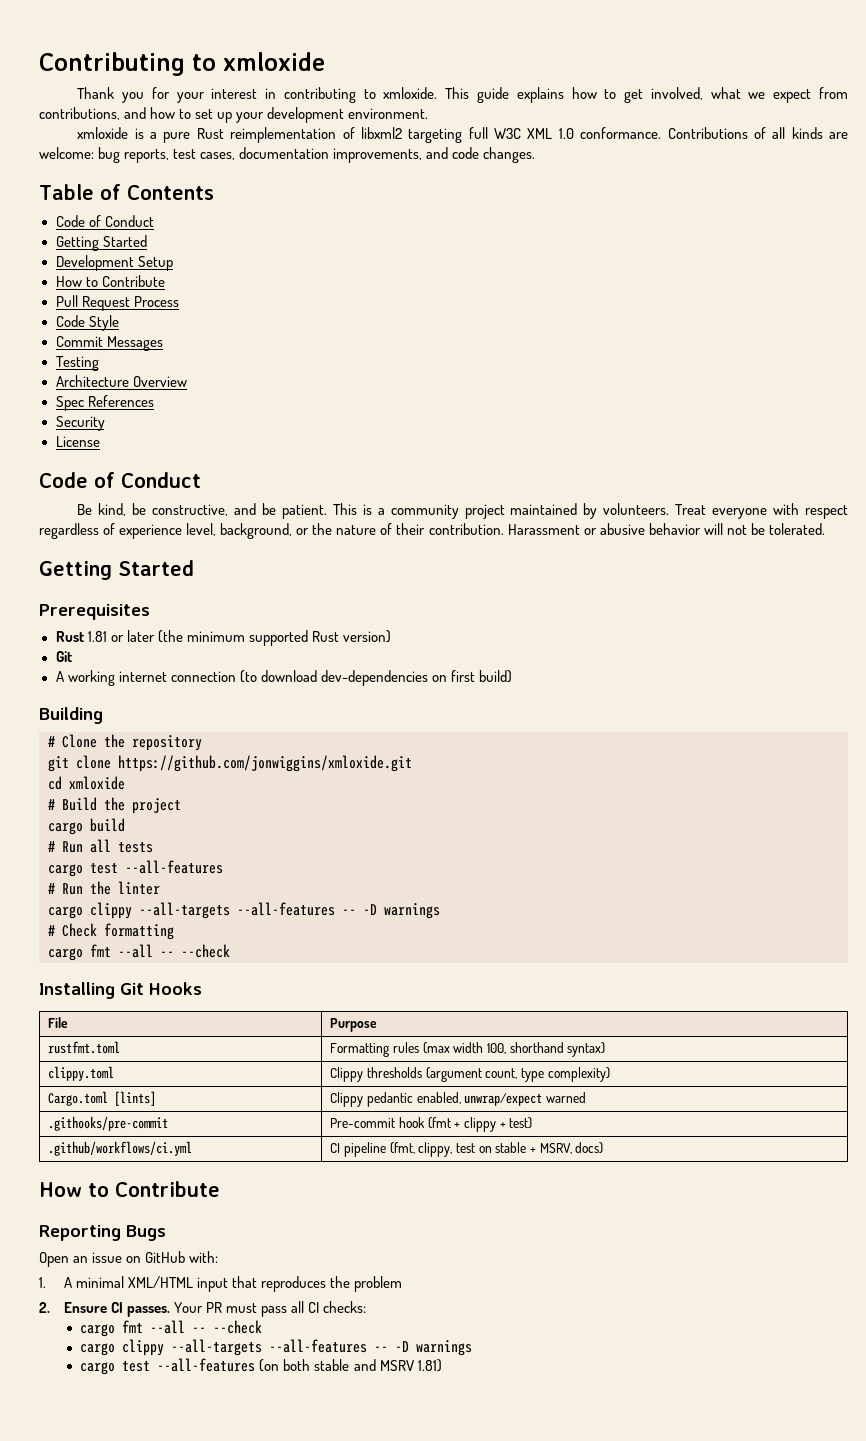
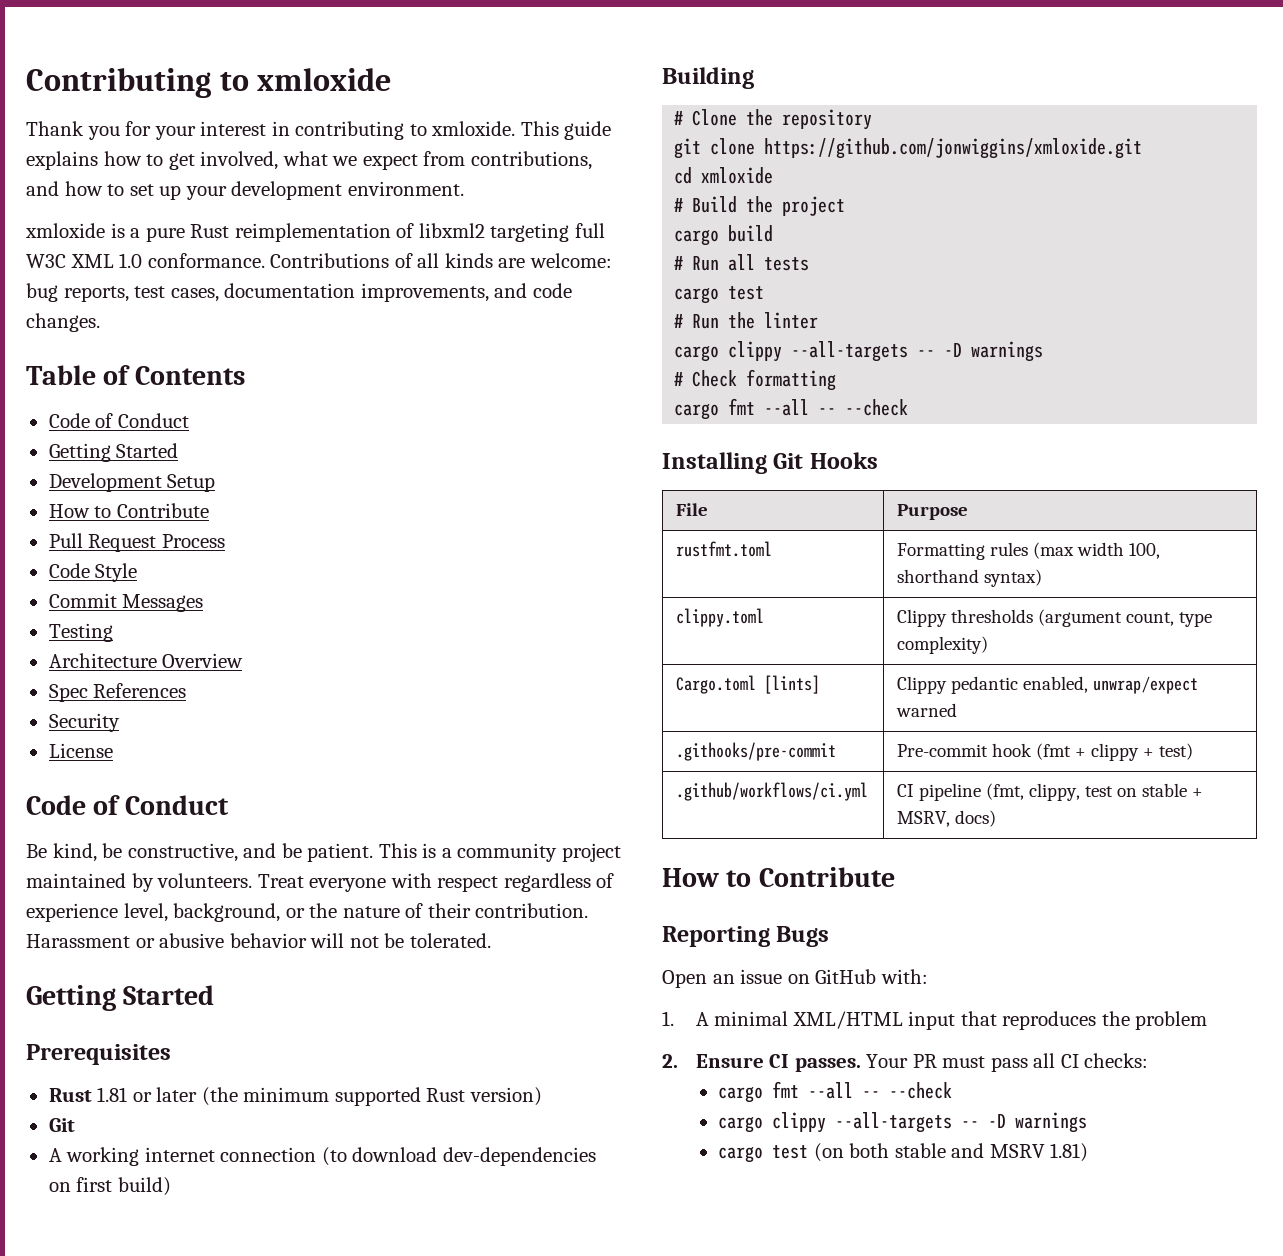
  # Run all tests
- cargo test --all-features
+ cargo test
  # Run the linter
- cargo clippy --all-targets --all-features -- -D warnings
+ cargo clippy --all-targets -- -D warnings
  Your PR must pass all CI checks:
  cargo fmt --all -- --check
- cargo clippy --all-targets --all-features -- -D warnings
+ cargo clippy --all-targets -- -D warnings
- cargo test --all-features (on both stable and MSRV 1.81)
+ cargo test (on both stable and MSRV 1.81)

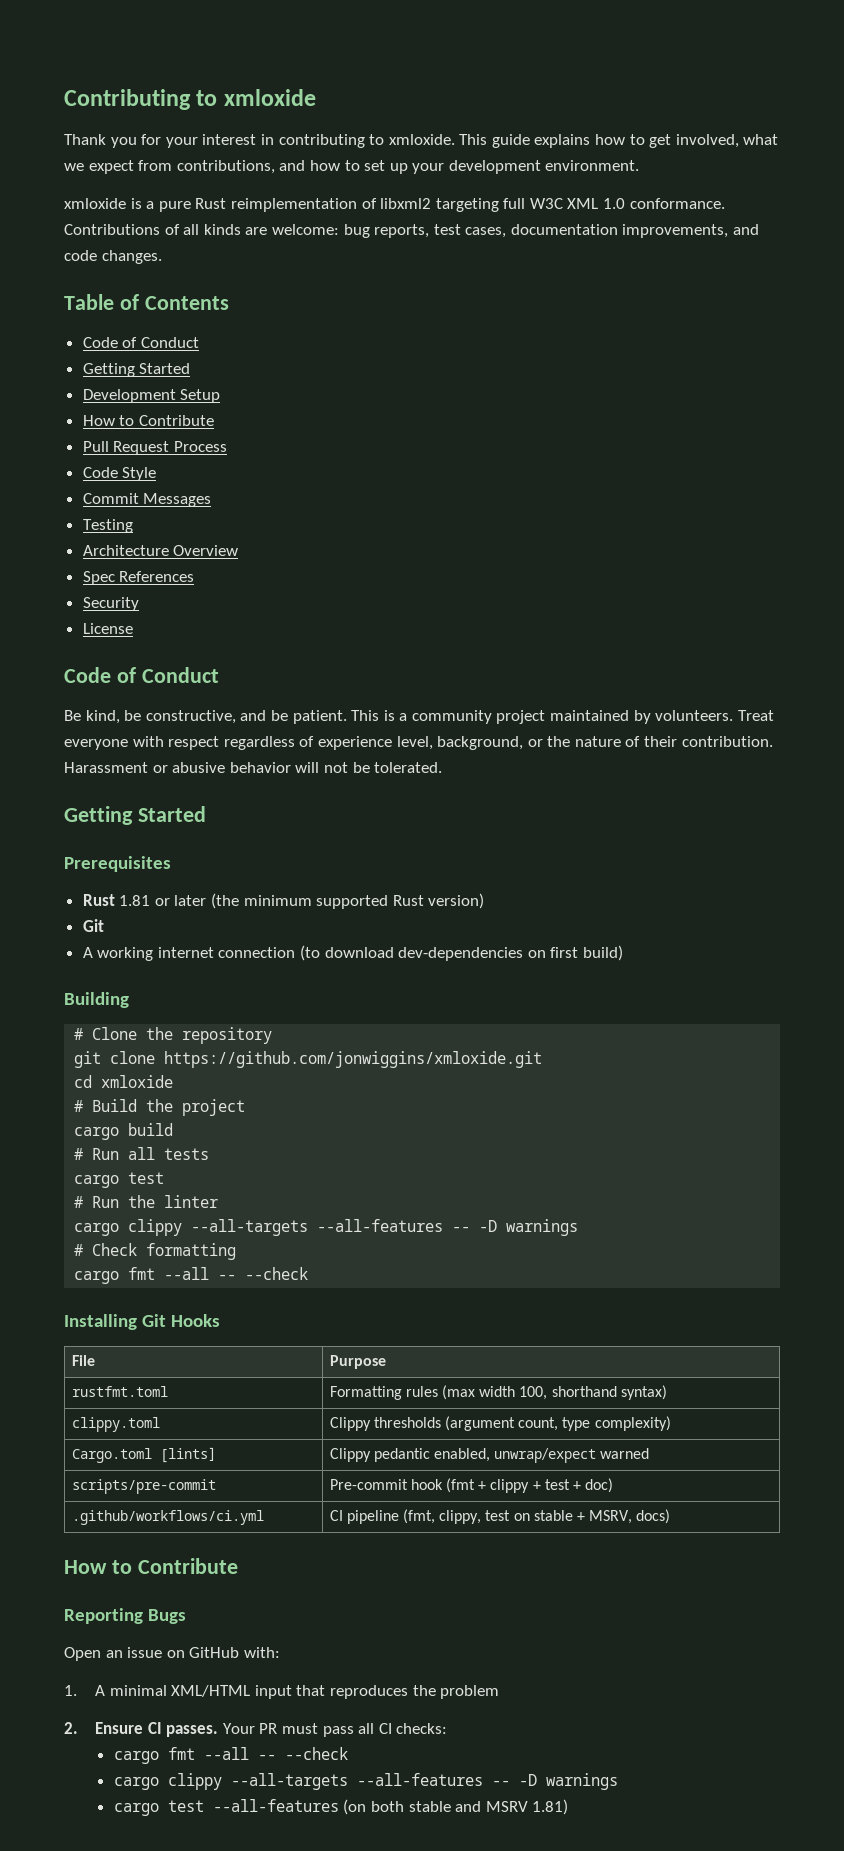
  # Run the linter
- cargo clippy --all-targets -- -D warnings
+ cargo clippy --all-targets --all-features -- -D warnings
- .githooks/pre-commit | Pre-commit hook (fmt + clippy + test)
+ scripts/pre-commit | Pre-commit hook (fmt + clippy + test + doc)
  Your PR must pass all CI checks:
  cargo fmt --all -- --check
- cargo clippy --all-targets -- -D warnings
+ cargo clippy --all-targets --all-features -- -D warnings
- cargo test (on both stable and MSRV 1.81)
+ cargo test --all-features (on both stable and MSRV 1.81)

